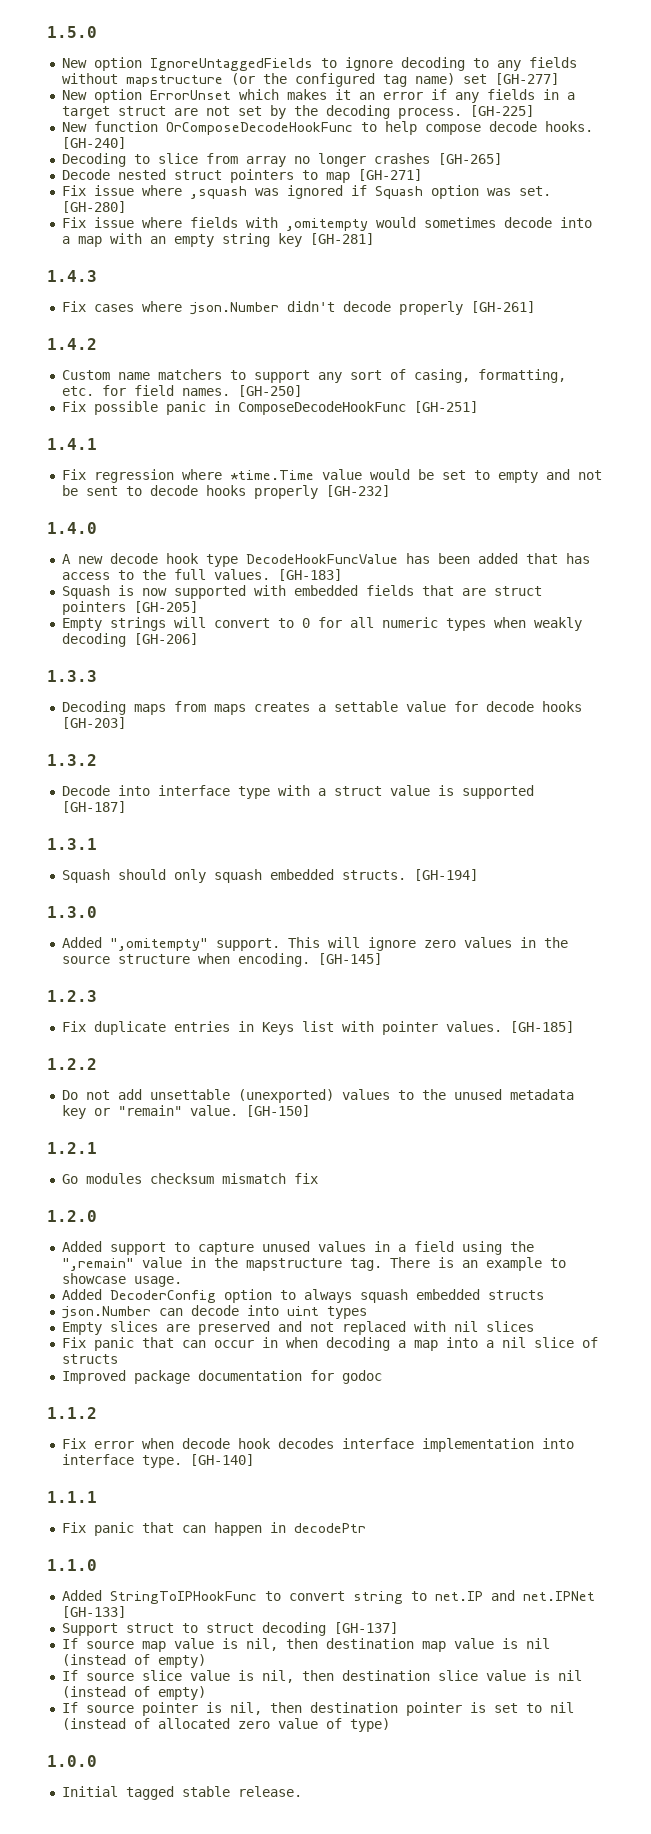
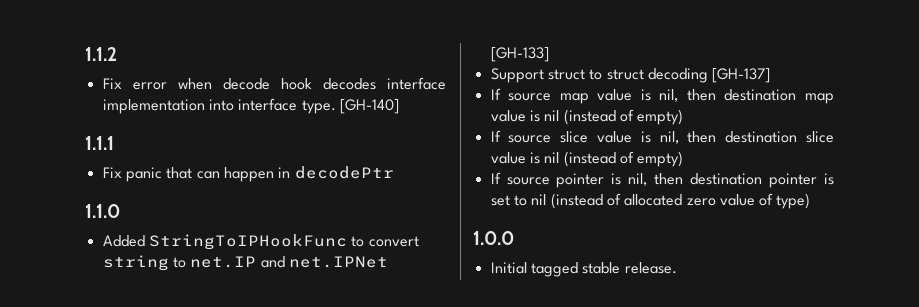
- 1.5.0
- New option IgnoreUntaggedFields to ignore decoding to any fields without mapstructure (or the configured tag name) set [GH-277]
- New option ErrorUnset which makes it an error if any fields in a target struct are not set by the decoding process. [GH-225]
- New function OrComposeDecodeHookFunc to help compose decode hooks. [GH-240]
- Decoding to slice from array no longer crashes [GH-265]
- Decode nested struct pointers to map [GH-271]
- Fix issue where ,squash was ignored if Squash option was set. [GH-280]
- Fix issue where fields with ,omitempty would sometimes decode into a map with an empty string key [GH-281]
- 1.4.3
- Fix cases where json.Number didn't decode properly [GH-261]
- 1.4.2
- Custom name matchers to support any sort of casing, formatting, etc. for field names. [GH-250]
- Fix possible panic in ComposeDecodeHookFunc [GH-251]
- 1.4.1
- Fix regression where *time.Time value would be set to empty and not be sent to decode hooks properly [GH-232]
- 1.4.0
- A new decode hook type DecodeHookFuncValue has been added that has access to the full values. [GH-183]
- Squash is now supported with embedded fields that are struct pointers [GH-205]
- Empty strings will convert to 0 for all numeric types when weakly decoding [GH-206]
- 1.3.3
- Decoding maps from maps creates a settable value for decode hooks [GH-203]
- 1.3.2
- Decode into interface type with a struct value is supported [GH-187]
- 1.3.1
- Squash should only squash embedded structs. [GH-194]
- 1.3.0
- Added ",omitempty" support. This will ignore zero values in the source structure when encoding. [GH-145]
- 1.2.3
- Fix duplicate entries in Keys list with pointer values. [GH-185]
- 1.2.2
- Do not add unsettable (unexported) values to the unused metadata key or "remain" value. [GH-150]
- 1.2.1
- Go modules checksum mismatch fix
- 1.2.0
- Added support to capture unused values in a field using the ",remain" value in the mapstructure tag. There is an example to showcase usage.
- Added DecoderConfig option to always squash embedded structs
- json.Number can decode into uint types
- Empty slices are preserved and not replaced with nil slices
- Fix panic that can occur in when decoding a map into a nil slice of structs
- Improved package documentation for godoc

